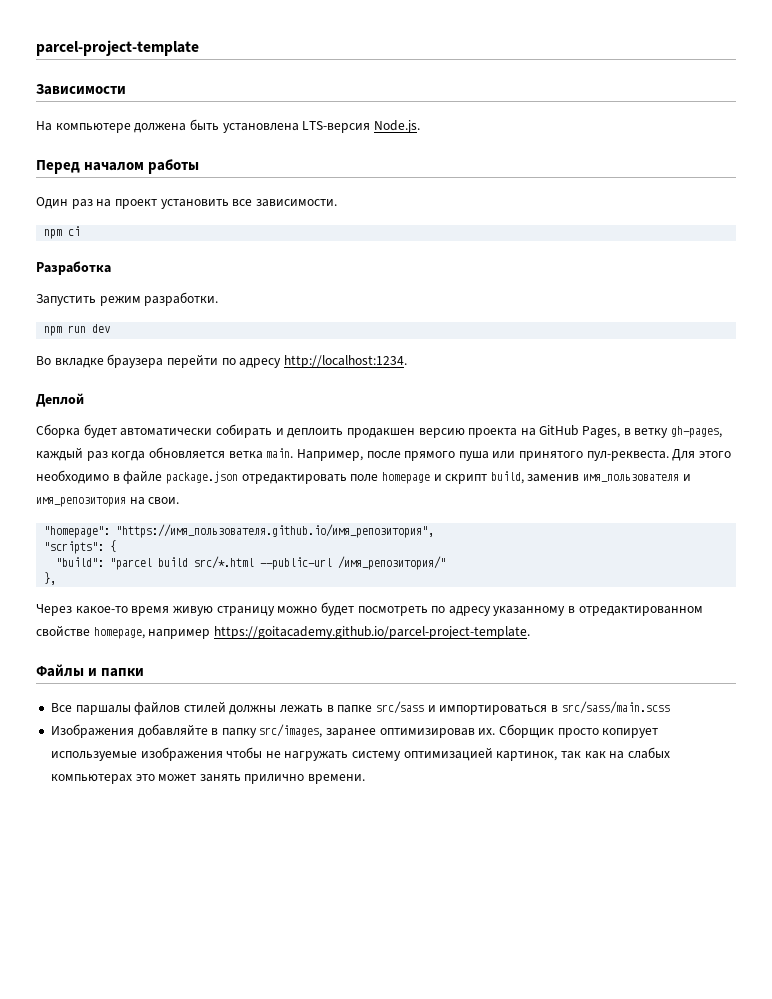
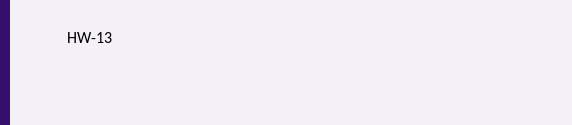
- parcel-project-template
- Зависимости
- На компьютере должена быть установлена LTS-версия Node.js.
- Перед началом работы
- Один раз на проект установить все зависимости.
- npm ci
- Разработка
- Запустить режим разработки.
- npm run dev
- Во вкладке браузера перейти по адресу http://localhost:1234.
- Деплой
- Сборка будет автоматически собирать и деплоить продакшен версию проекта на GitHub Pages, в ветку gh-pages, каждый раз когда обновляется ветка main. Например, после прямого пуша или принятого пул-реквеста. Для этого необходимо в файле package.json отредактировать поле homepage и скрипт build, заменив имя_пользователя и имя_репозитория на свои.
- "homepage": "https://имя_пользователя.github.io/имя_репозитория",
- "scripts": {
- "build": "parcel build src/*.html --public-url /имя_репозитория/"
- },
- Через какое-то время живую страницу можно будет посмотреть по адресу указанному в отредактированном свойстве homepage, например https://goitacademy.github.io/parcel-project-template.
- Файлы и папки
- Все паршалы файлов стилей должны лежать в папке src/sass и импортироваться в src/sass/main.scss
- Изображения добавляйте в папку src/images, заранее оптимизировав их. Сборщик просто копирует используемые изображения чтобы не нагружать систему оптимизацией картинок, так как на слабых компьютерах это может занять прилично времени.
+ HW-13

